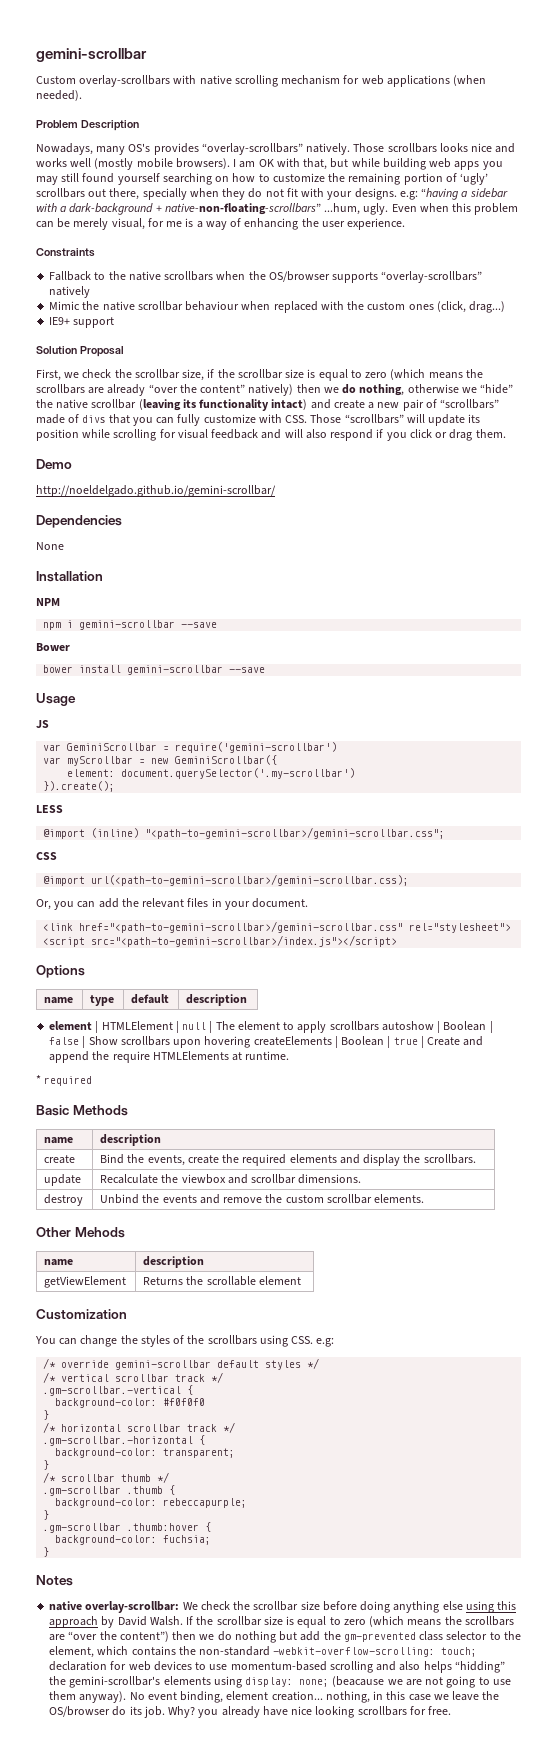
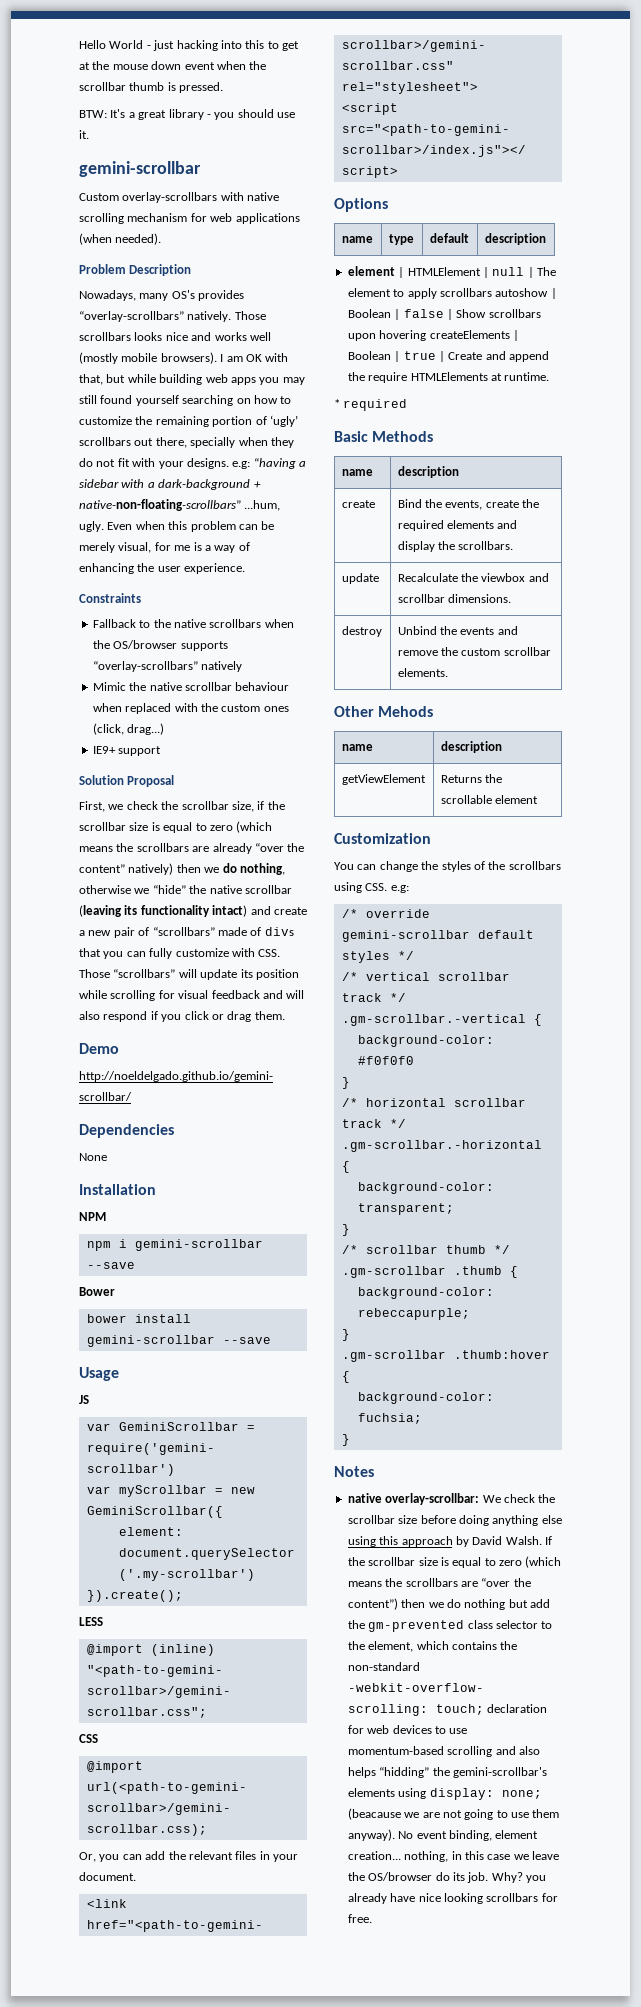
+ Hello World - just hacking into this to get at the mouse down event when the scrollbar thumb is pressed.
+ BTW: It's a great library - you should use it.

